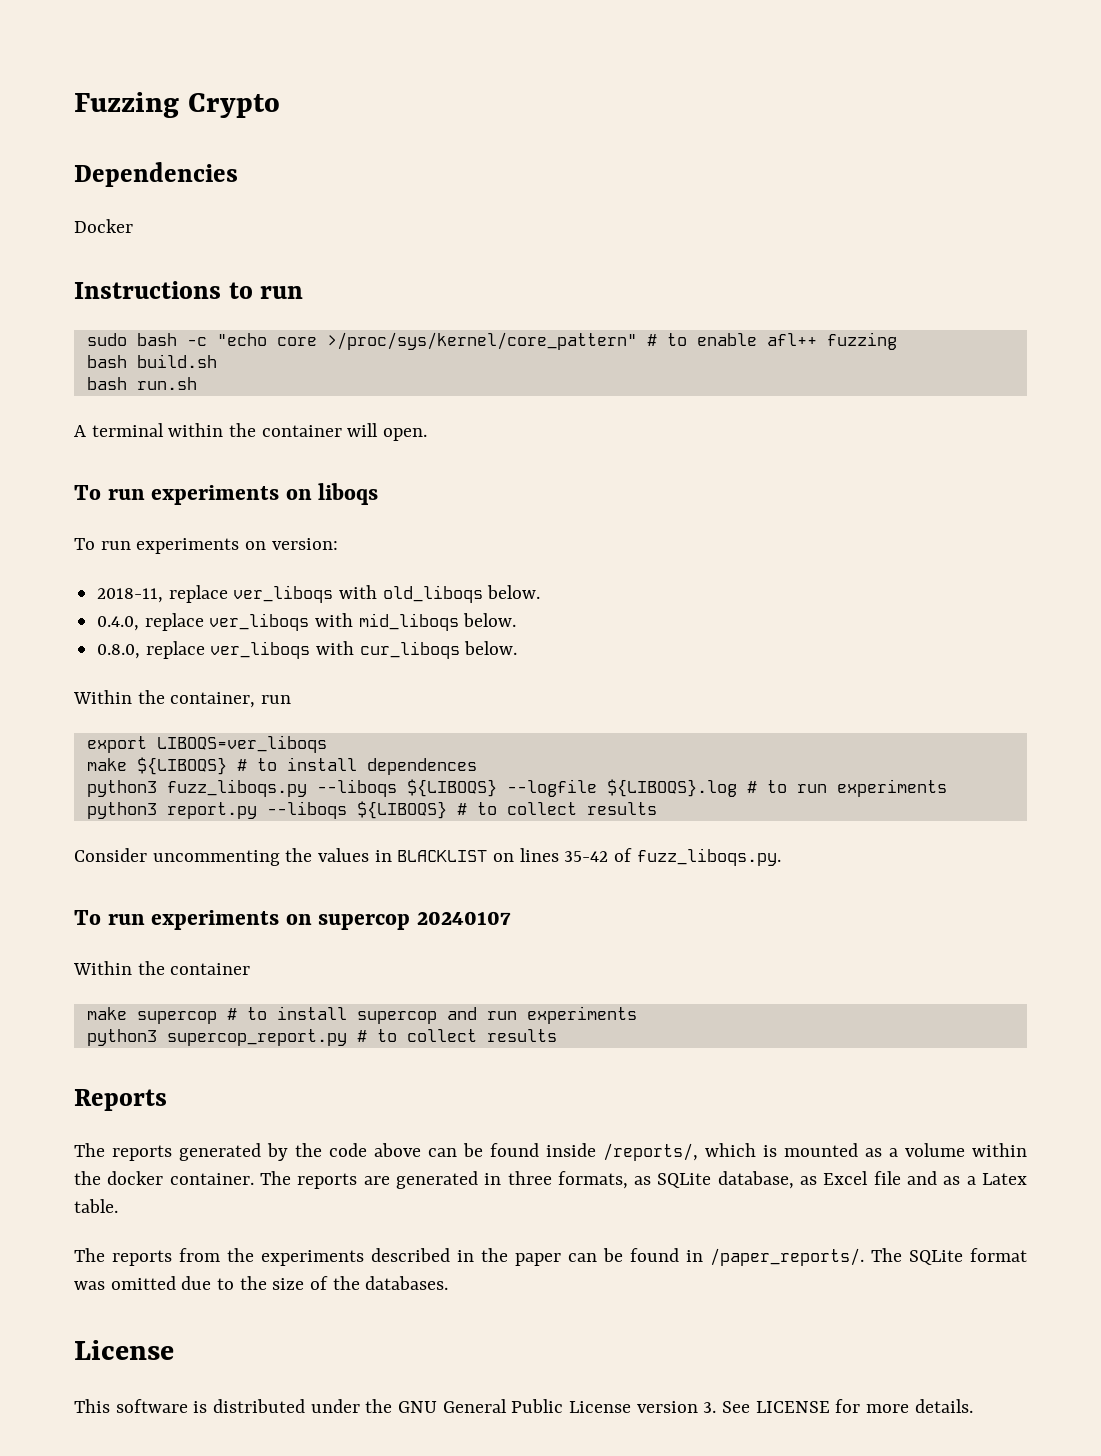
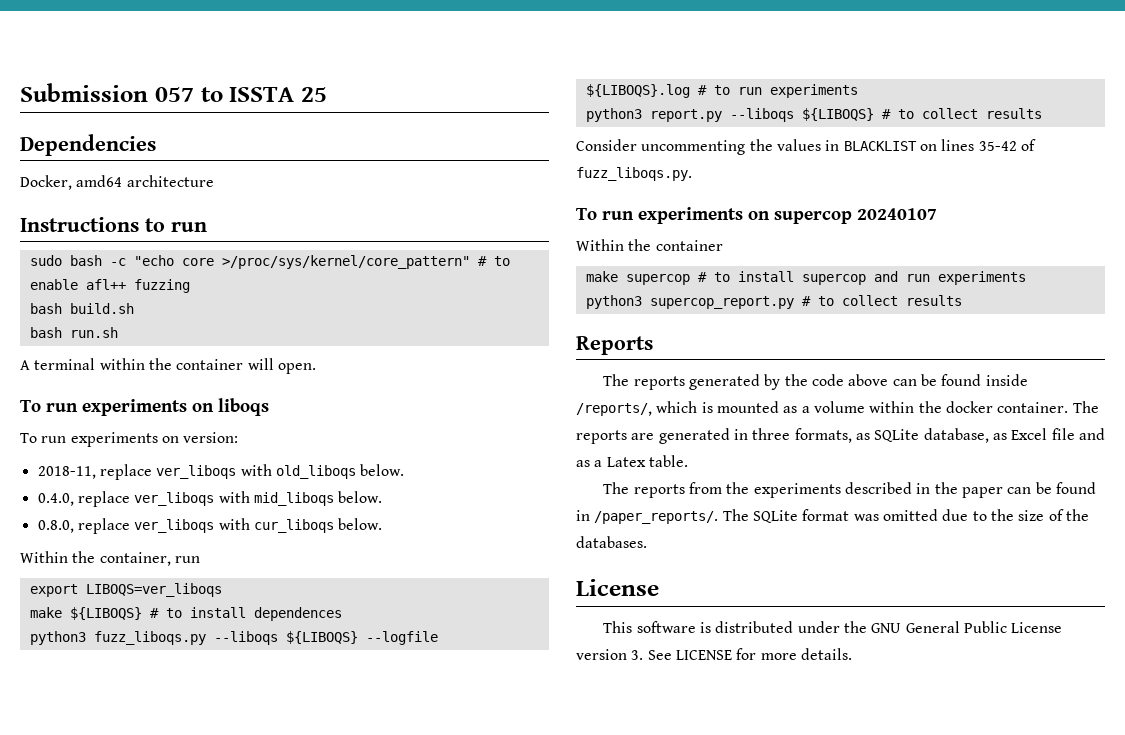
- Fuzzing Crypto
+ Submission 057 to ISSTA 25
  Dependencies
- Docker
+ Docker, amd64 architecture

